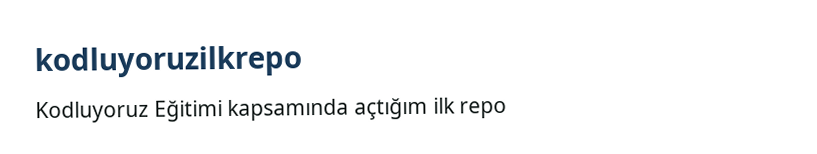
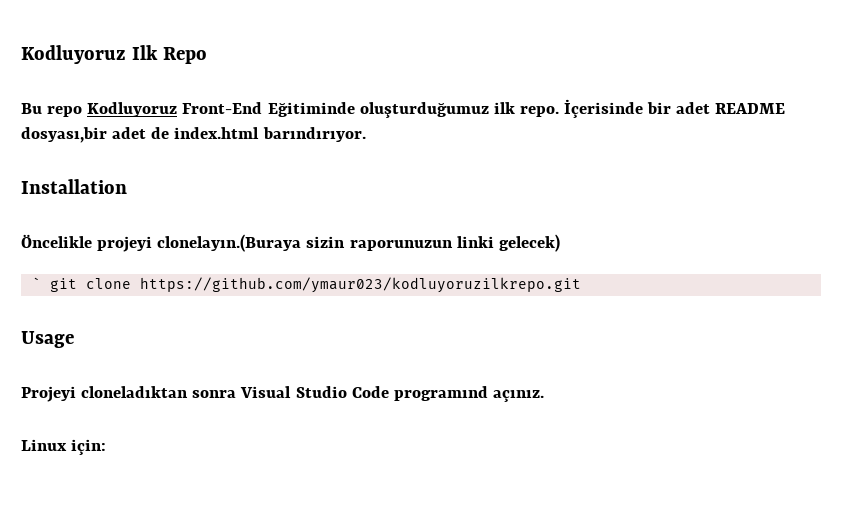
- kodluyoruzilkrepo
- Kodluyoruz Eğitimi kapsamında açtığım ilk repo
+ Kodluyoruz Ilk Repo
+ Bu repo Kodluyoruz Front-End Eğitiminde oluşturduğumuz ilk repo. İçerisinde bir adet README dosyası,bir adet de index.html barındırıyor.
+ Installation
+ Öncelikle projeyi clonelayın.(Buraya sizin raporunuzun linki gelecek)
+ ` git clone https://github.com/ymaur023/kodluyoruzilkrepo.git
+ Usage
+ Projeyi cloneladıktan sonra Visual Studio Code programınd açınız.
+ Linux için:

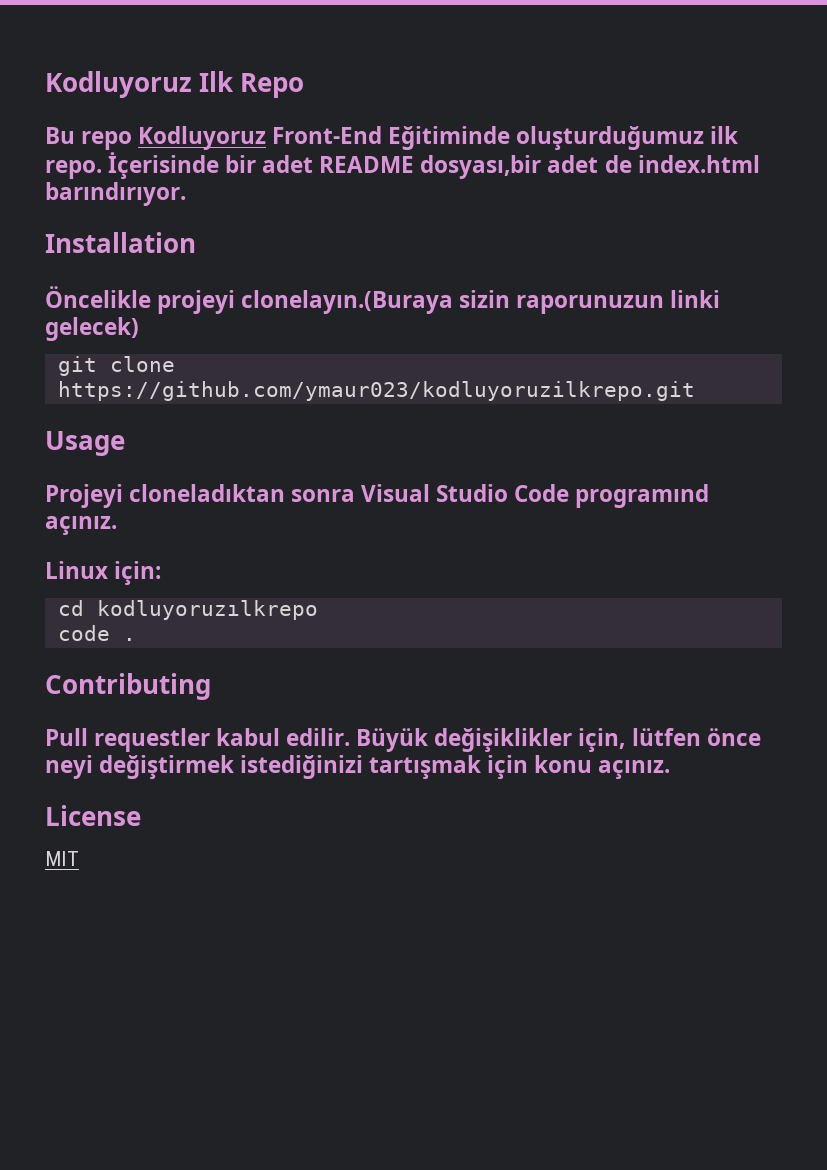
- ` git clone https://github.com/ymaur023/kodluyoruzilkrepo.git
+ git clone https://github.com/ymaur023/kodluyoruzilkrepo.git
+ cd kodluyoruzılkrepo
+ code .
+ Contributing
+ Pull requestler kabul edilir. Büyük değişiklikler için, lütfen önce neyi değiştirmek istediğinizi tartışmak için konu açınız.
+ License
+ MIT

